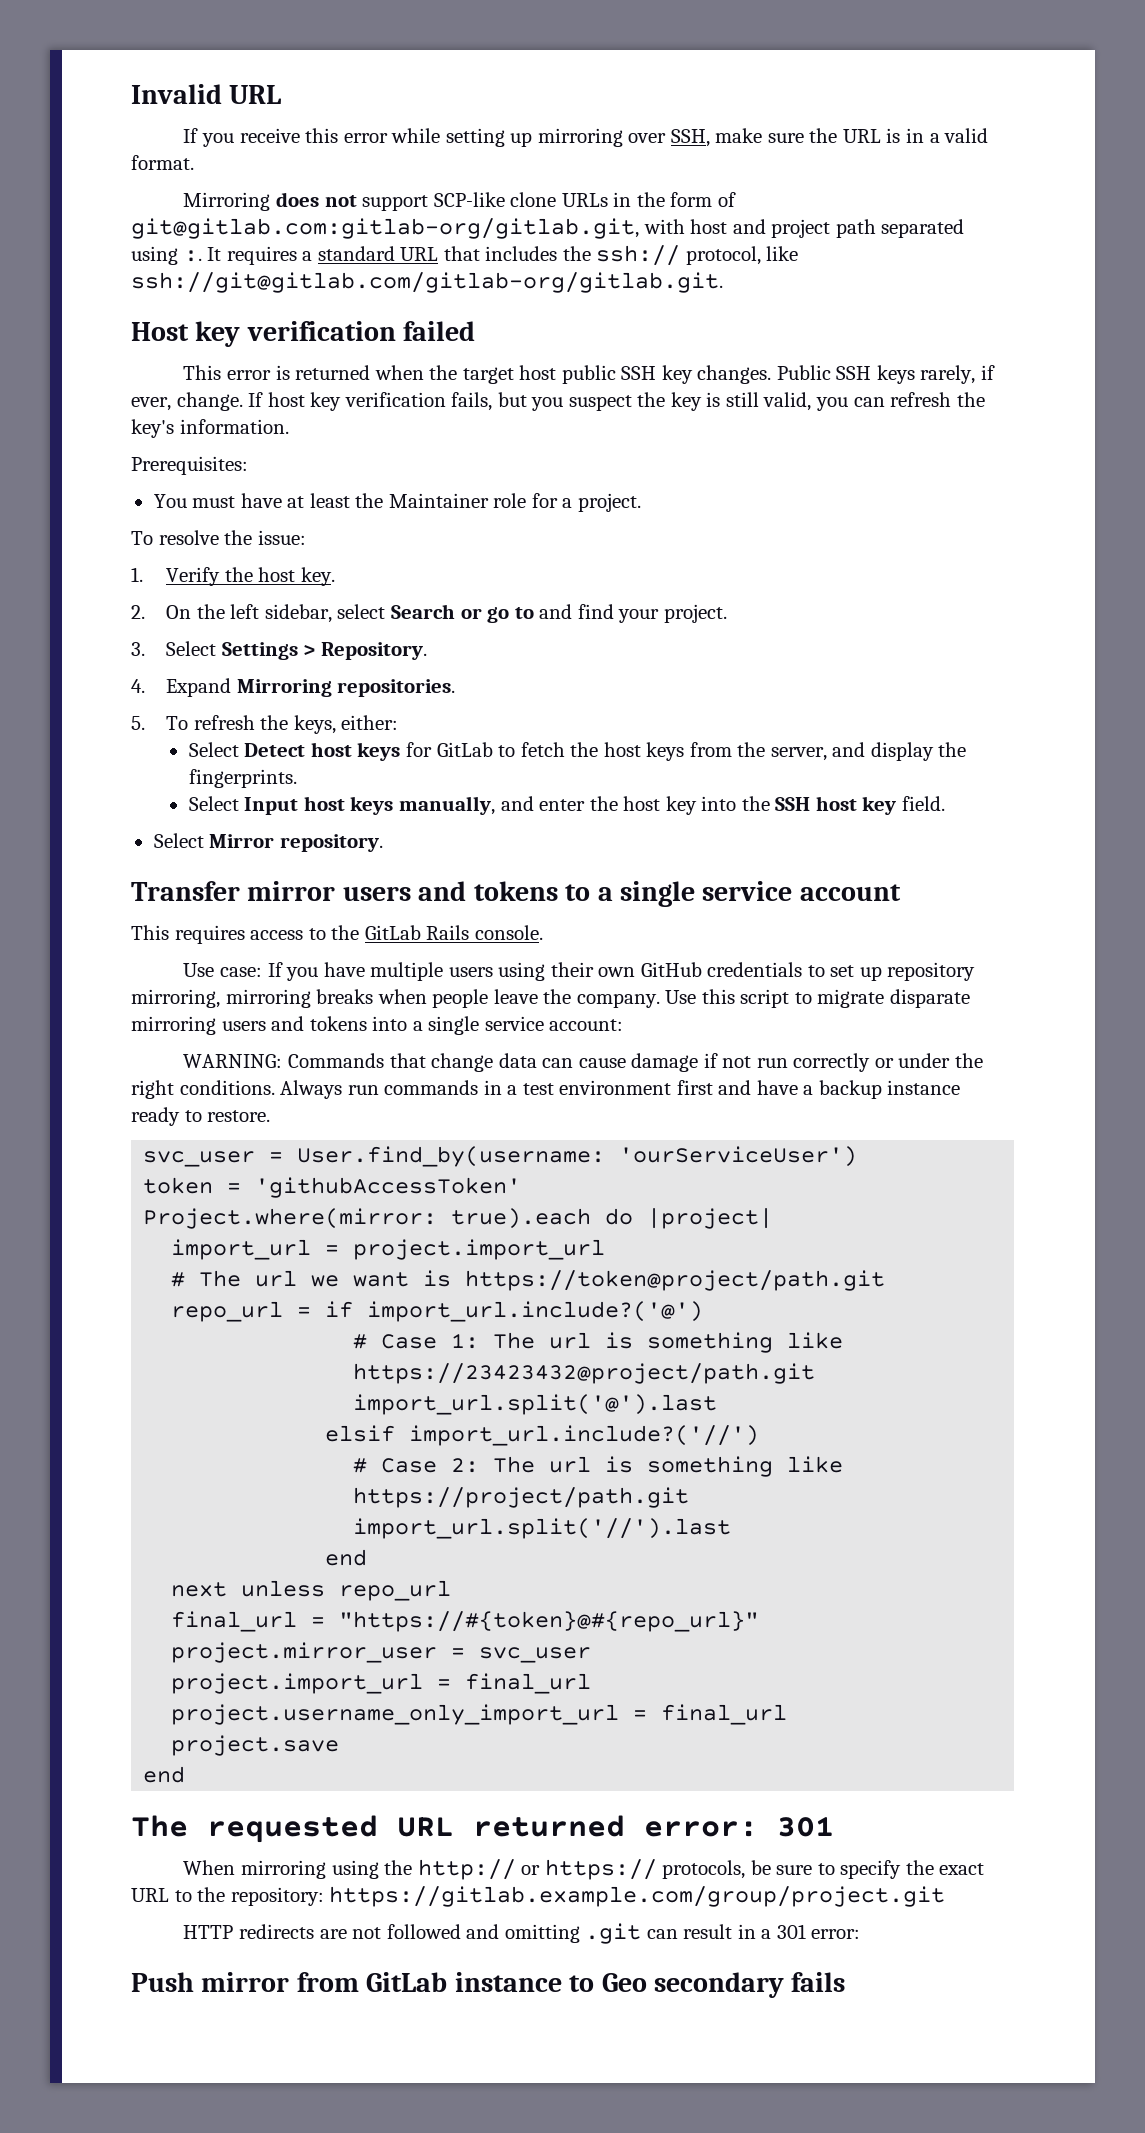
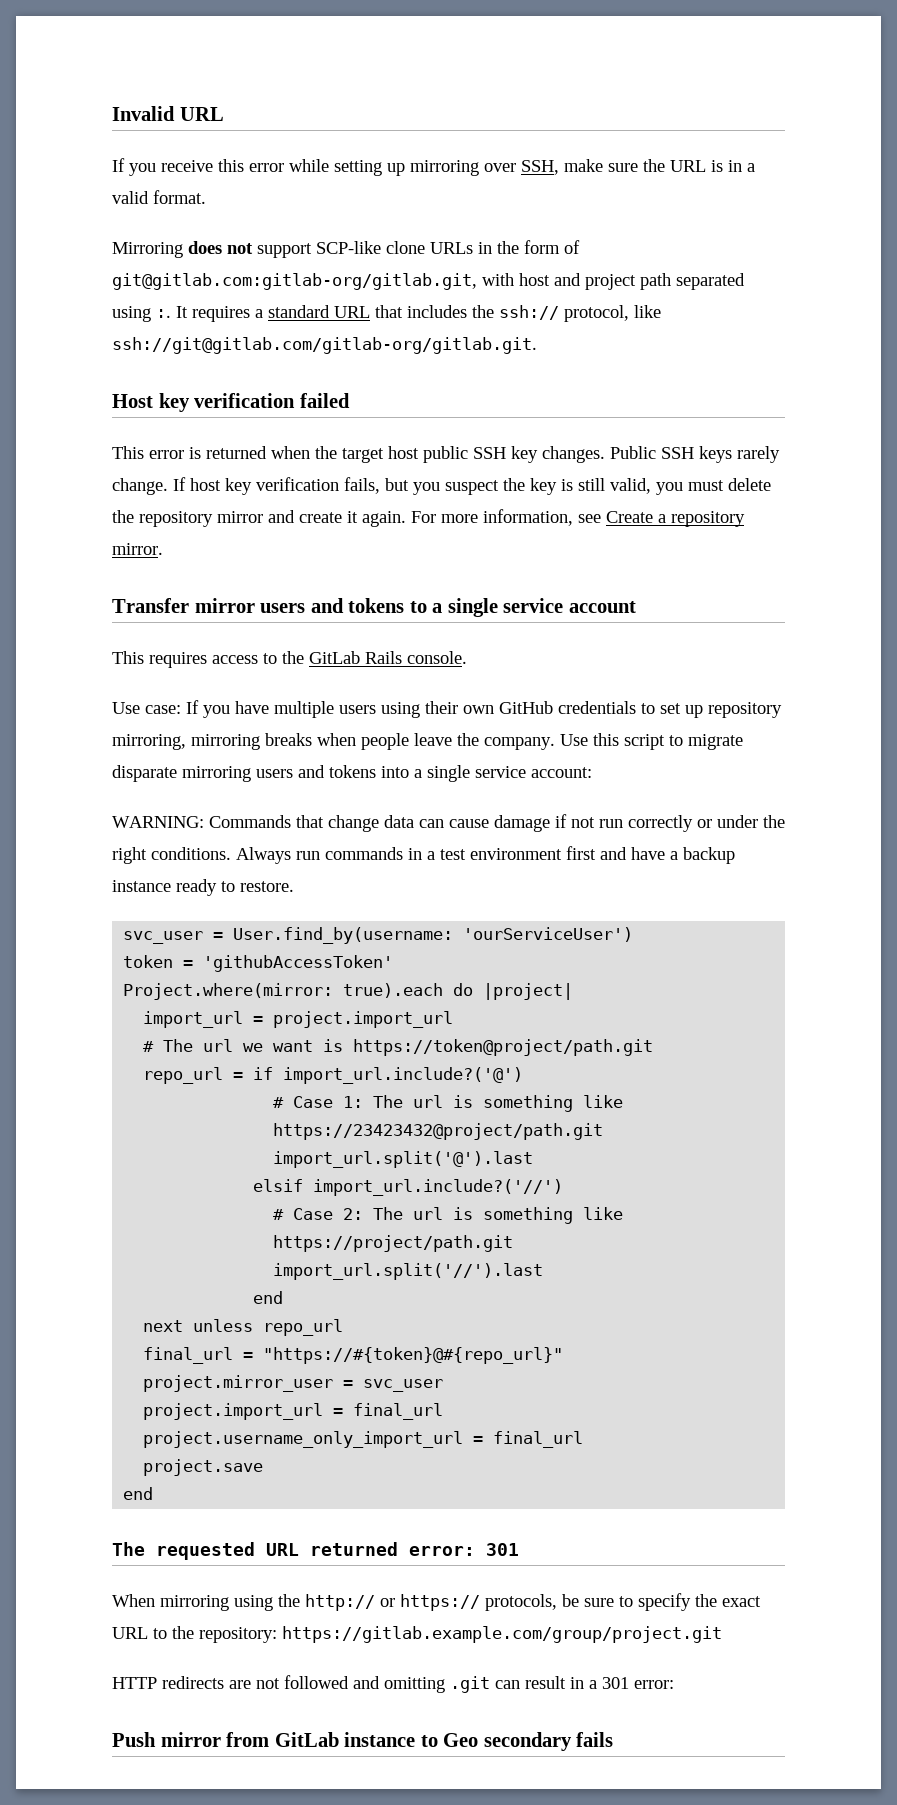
- Public SSH keys rarely, if ever, change.
+ Public SSH keys rarely change.
- If host key verification fails, but you suspect the key is still valid, you can refresh the key's information.
- Prerequisites:
- You must have at least the Maintainer role for a project.
- To resolve the issue:
- 1. Verify the host key.
- 2. On the left sidebar, select Search or go to and find your project.
- 3. Select Settings > Repository.
- 4. Expand Mirroring repositories.
- 5. To refresh the keys, either:
- Select Detect host keys for GitLab to fetch the host keys from the server, and display the fingerprints.
- Select Input host keys manually, and enter the host key into the SSH host key field.
- Select Mirror repository.
+ If host key verification fails, but you suspect the key is still valid, you must delete the repository mirror and create it again. For more information, see Create a repository mirror.

